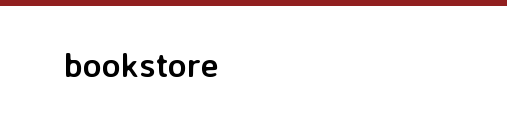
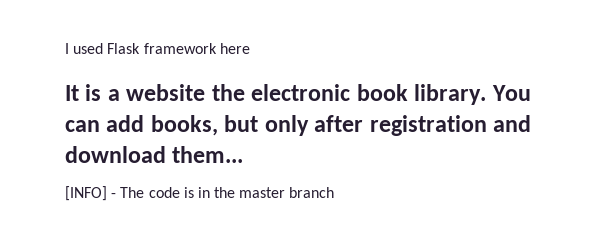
- bookstore
+ I used Flask framework here
+ It is a website the electronic book library. You can add books, but only after registration and download them...
+ [INFO] - The code is in the master branch

